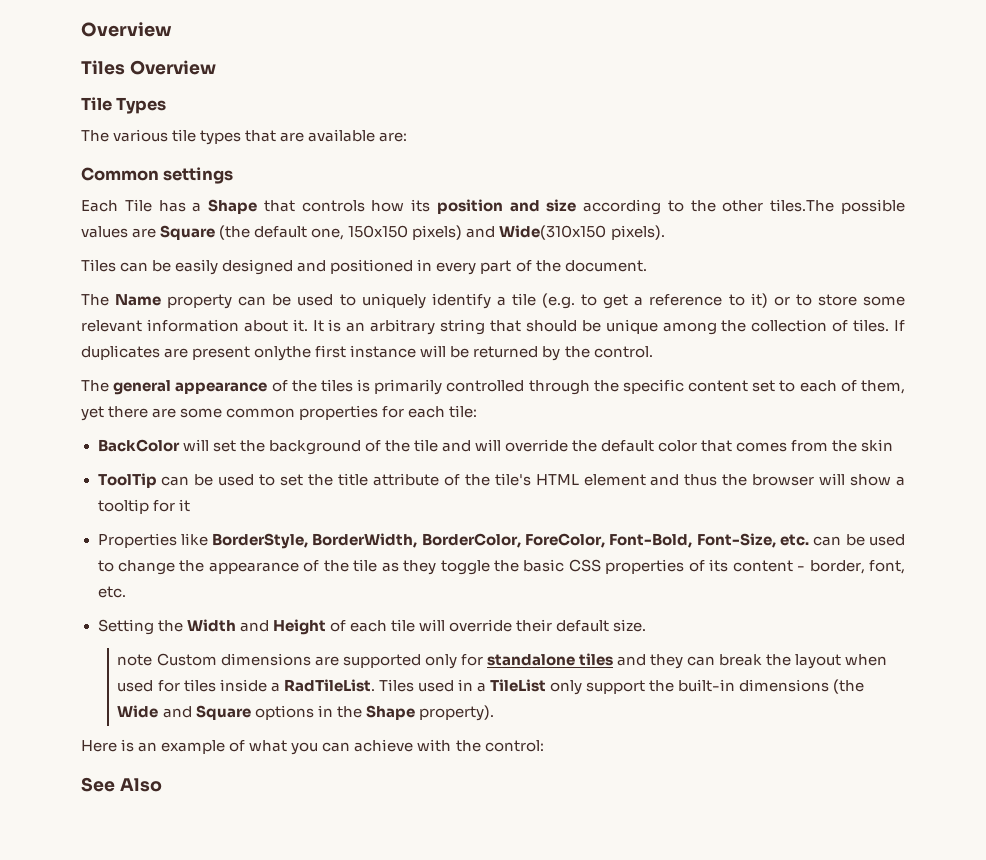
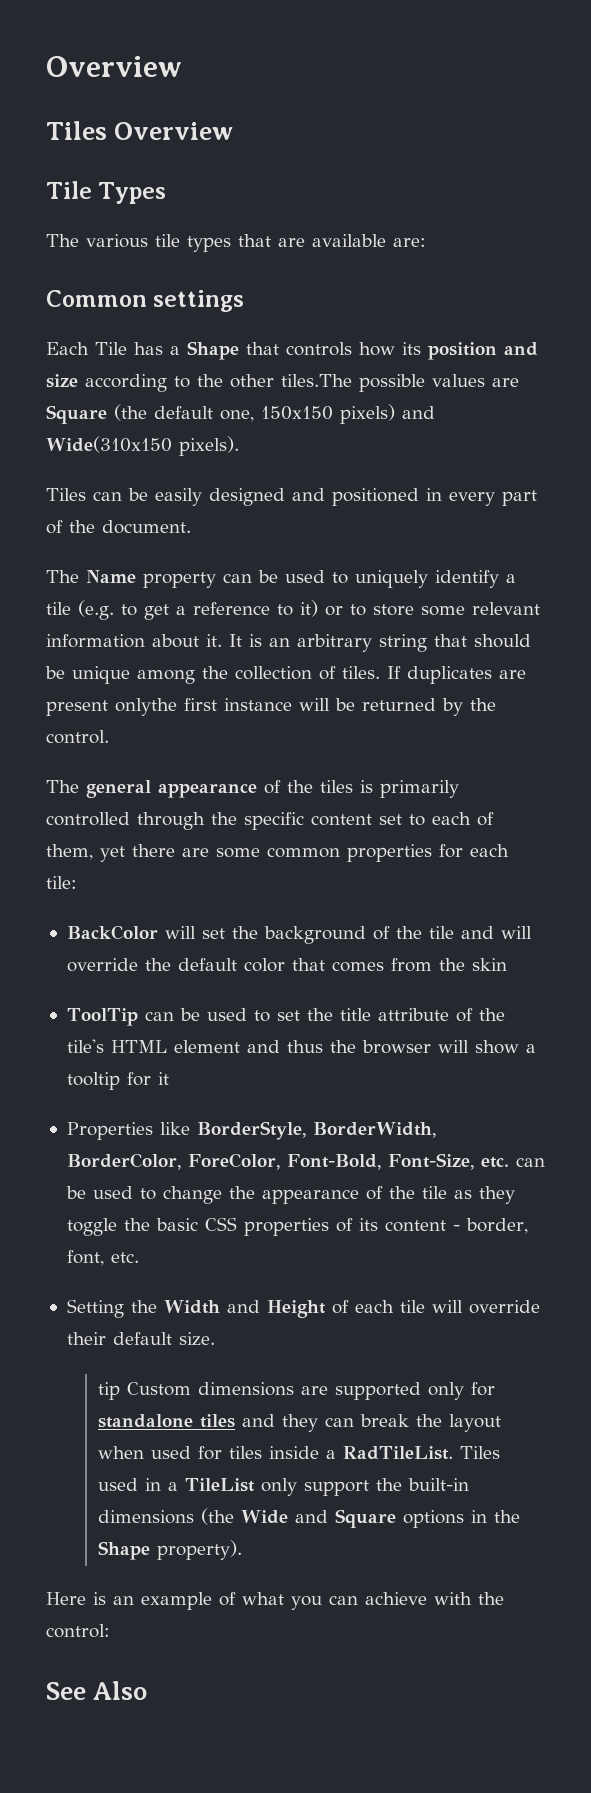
- note Custom dimensions are supported only for standalone tiles and they can break the layout when used for tiles inside a RadTileList.
+ tip Custom dimensions are supported only for standalone tiles and they can break the layout when used for tiles inside a RadTileList.

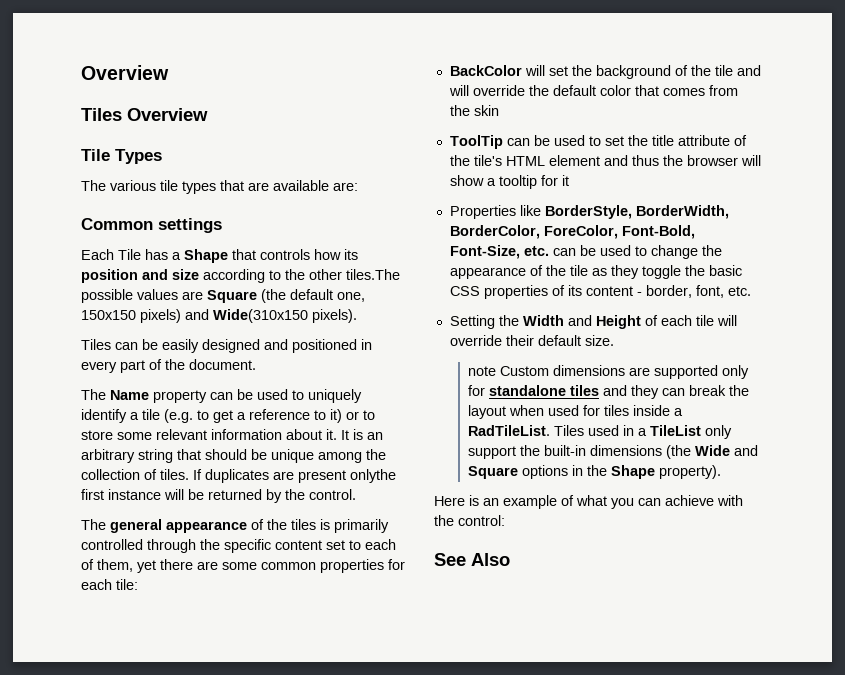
- tip Custom dimensions are supported only for standalone tiles and they can break the layout when used for tiles inside a RadTileList.
+ note Custom dimensions are supported only for standalone tiles and they can break the layout when used for tiles inside a RadTileList.

